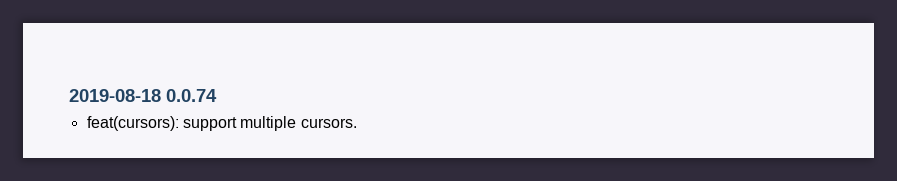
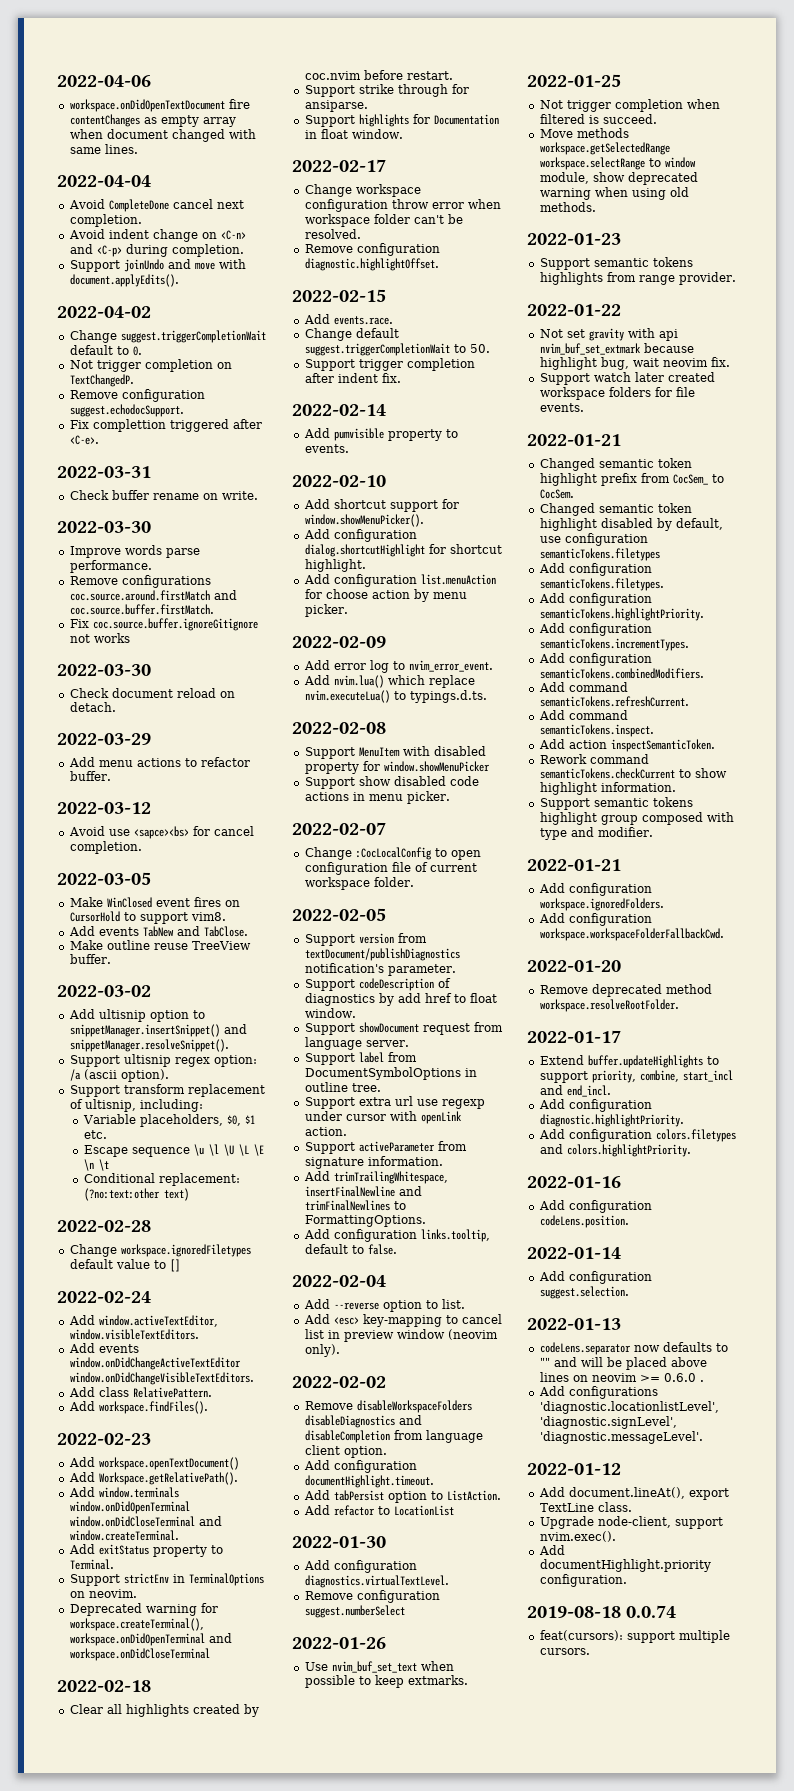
+ 2022-04-06
+ workspace.onDidOpenTextDocument fire contentChanges as empty array when document changed with same lines.
+ 2022-04-04
+ Avoid CompleteDone cancel next completion.
+ Avoid indent change on <C-n> and <C-p> during completion.
+ Support joinUndo and move with document.applyEdits().
+ 2022-04-02
+ Change suggest.triggerCompletionWait default to 0.
+ Not trigger completion on TextChangedP.
+ Remove configuration suggest.echodocSupport.
+ Fix complettion triggered after <C-e>.
+ 2022-03-31
+ Check buffer rename on write.
+ 2022-03-30
+ Improve words parse performance.
+ Remove configurations coc.source.around.firstMatch and coc.source.buffer.firstMatch.
+ Fix coc.source.buffer.ignoreGitignore not works
+ 2022-03-30
+ Check document reload on detach.
+ 2022-03-29
+ Add menu actions to refactor buffer.
+ 2022-03-12
+ Avoid use <sapce><bs> for cancel completion.
+ 2022-03-05
+ Make WinClosed event fires on CursorHold to support vim8.
+ Add events TabNew and TabClose.
+ Make outline reuse TreeView buffer.
+ 2022-03-02
+ Add ultisnip option to snippetManager.insertSnippet() and snippetManager.resolveSnippet().
+ Support ultisnip regex option: /a (ascii option).
+ Support transform replacement of ultisnip, including:
+ Variable placeholders, $0, $1 etc.
+ Escape sequence \u \l \U \L \E \n \t
+ Conditional replacement: (?no:text:other text)
+ 2022-02-28
+ Change workspace.ignoredFiletypes default value to []
+ 2022-02-24
+ Add window.activeTextEditor, window.visibleTextEditors.
+ Add events window.onDidChangeActiveTextEditor window.onDidChangeVisibleTextEditors.
+ Add class RelativePattern.
+ Add workspace.findFiles().
+ 2022-02-23
+ Add workspace.openTextDocument()
+ Add Workspace.getRelativePath().
+ Add window.terminals window.onDidOpenTerminal window.onDidCloseTerminal and window.createTerminal.
+ Add exitStatus property to Terminal.
+ Support strictEnv in TerminalOptions on neovim.
+ Deprecated warning for workspace.createTerminal(), workspace.onDidOpenTerminal and workspace.onDidCloseTerminal
+ 2022-02-18
+ Clear all highlights created by coc.nvim before restart.
+ Support strike through for ansiparse.
+ Support highlights for Documentation in float window.
+ 2022-02-17
+ Change workspace configuration throw error when workspace folder can't be resolved.
+ Remove configuration diagnostic.highlightOffset.
+ 2022-02-15
+ Add events.race.
+ Change default suggest.triggerCompletionWait to 50.
+ Support trigger completion after indent fix.
+ 2022-02-14
+ Add pumvisible property to events.
+ 2022-02-10
+ Add shortcut support for window.showMenuPicker().
+ Add configuration dialog.shortcutHighlight for shortcut highlight.
+ Add configuration list.menuAction for choose action by menu picker.
+ 2022-02-09
+ Add error log to nvim_error_event.
+ Add nvim.lua() which replace nvim.executeLua() to typings.d.ts.
+ 2022-02-08
+ Support MenuItem with disabled property for window.showMenuPicker
+ Support show disabled code actions in menu picker.
+ 2022-02-07
+ Change :CocLocalConfig to open configuration file of current workspace folder.
+ 2022-02-05
+ Support version from textDocument/publishDiagnostics notification's parameter.
+ Support codeDescription of diagnostics by add href to float window.
+ Support showDocument request from language server.
+ Support label from DocumentSymbolOptions in outline tree.
+ Support extra url use regexp under cursor with openLink action.
+ Support activeParameter from signature information.
+ Add trimTrailingWhitespace, insertFinalNewline and trimFinalNewlines to FormattingOptions.
+ Add configuration links.tooltip, default to false.
+ 2022-02-04
+ Add --reverse option to list.
+ Add <esc> key-mapping to cancel list in preview window (neovim only).
+ 2022-02-02
+ Remove disableWorkspaceFolders disableDiagnostics and disableCompletion from language client option.
+ Add configuration documentHighlight.timeout.
+ Add tabPersist option to ListAction.
+ Add refactor to LocationList
+ 2022-01-30
+ Add configuration diagnostics.virtualTextLevel.
+ Remove configuration suggest.numberSelect
+ 2022-01-26
+ Use nvim_buf_set_text when possible to keep extmarks.
+ 2022-01-25
+ Not trigger completion when filtered is succeed.
+ Move methods workspace.getSelectedRange workspace.selectRange to window module, show deprecated warning when using old methods.
+ 2022-01-23
+ Support semantic tokens highlights from range provider.
+ 2022-01-22
+ Not set gravity with api nvim_buf_set_extmark because highlight bug, wait neovim fix.
+ Support watch later created workspace folders for file events.
+ 2022-01-21
+ Changed semantic token highlight prefix from CocSem_ to CocSem.
+ Changed semantic token highlight disabled by default, use configuration semanticTokens.filetypes
+ Add configuration semanticTokens.filetypes.
+ Add configuration semanticTokens.highlightPriority.
+ Add configuration semanticTokens.incrementTypes.
+ Add configuration semanticTokens.combinedModifiers.
+ Add command semanticTokens.refreshCurrent.
+ Add command semanticTokens.inspect.
+ Add action inspectSemanticToken.
+ Rework command semanticTokens.checkCurrent to show highlight information.
+ Support semantic tokens highlight group composed with type and modifier.
+ 2022-01-21
+ Add configuration workspace.ignoredFolders.
+ Add configuration workspace.workspaceFolderFallbackCwd.
+ 2022-01-20
+ Remove deprecated method workspace.resolveRootFolder.
+ 2022-01-17
+ Extend buffer.updateHighlights to support priority, combine, start_incl and end_incl.
+ Add configuration diagnostic.highlightPriority.
+ Add configuration colors.filetypes and colors.highlightPriority.
+ 2022-01-16
+ Add configuration codeLens.position.
+ 2022-01-14
+ Add configuration suggest.selection.
+ 2022-01-13
+ codeLens.separator now defaults to "" and will be placed above lines on neovim >= 0.6.0 .
+ Add configurations 'diagnostic.locationlistLevel', 'diagnostic.signLevel', 'diagnostic.messageLevel'.
+ 2022-01-12
+ Add document.lineAt(), export TextLine class.
+ Upgrade node-client, support nvim.exec().
+ Add documentHighlight.priority configuration.

